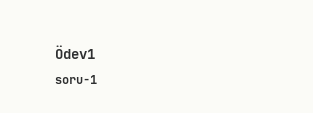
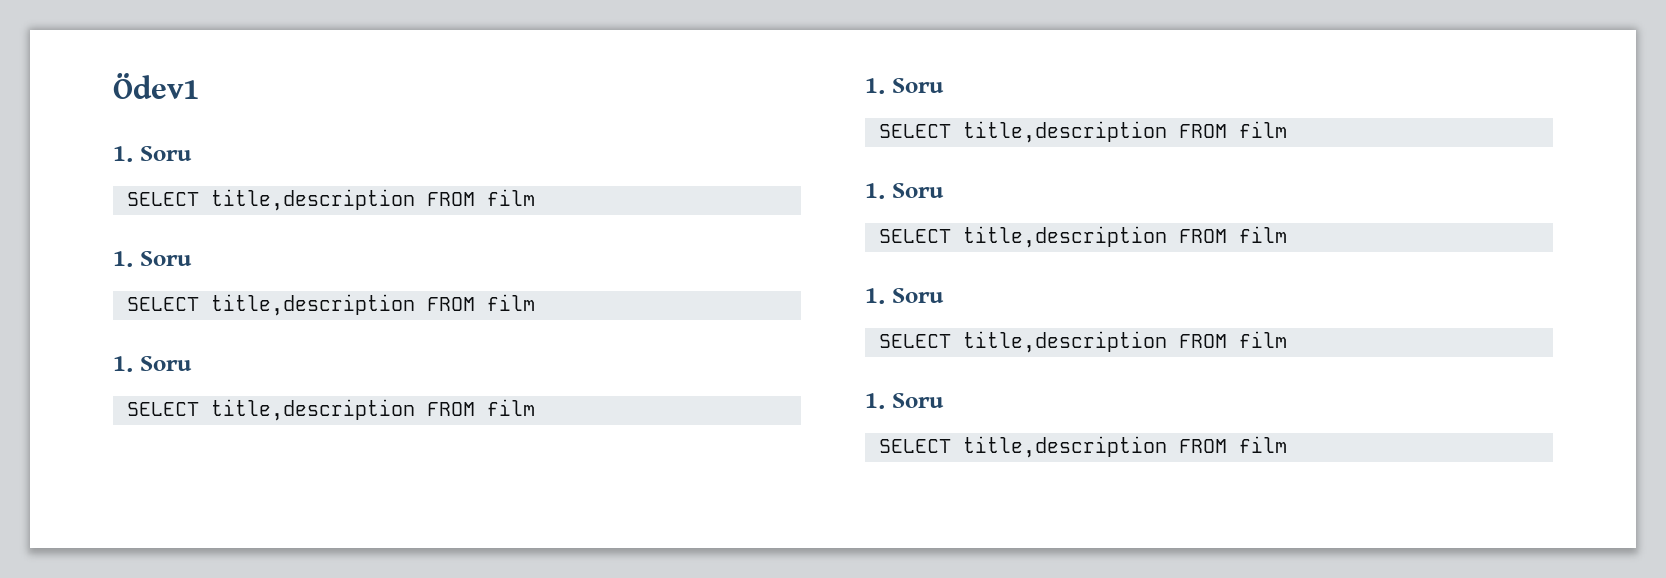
  Ödev1
- soru-1
+ 1. Soru
+ SELECT title,description FROM film
+ 1. Soru
+ SELECT title,description FROM film
+ 1. Soru
+ SELECT title,description FROM film
+ 1. Soru
+ SELECT title,description FROM film
+ 1. Soru
+ SELECT title,description FROM film
+ 1. Soru
+ SELECT title,description FROM film
+ 1. Soru
+ SELECT title,description FROM film

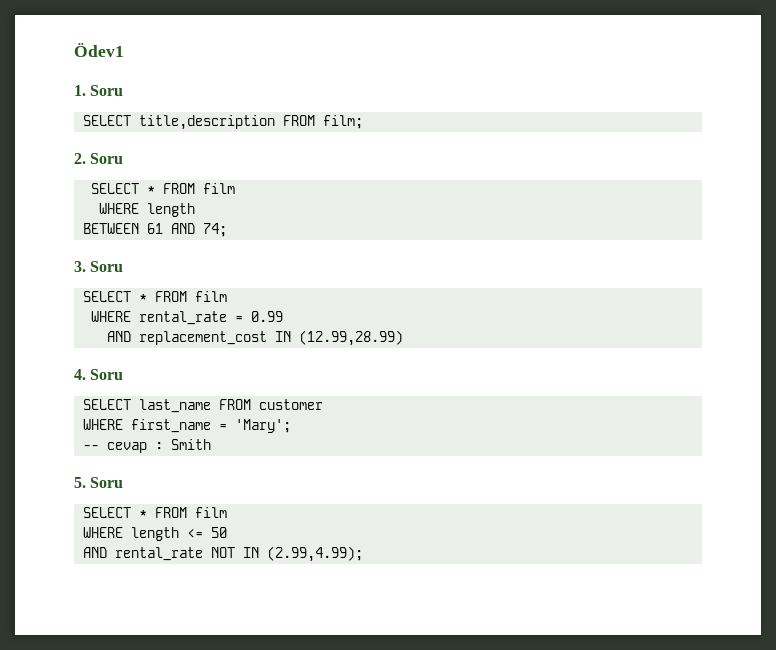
  Ödev1
  1. Soru
- SELECT title,description FROM film
- 1. Soru
- SELECT title,description FROM film
- 1. Soru
- SELECT title,description FROM film
- 1. Soru
- SELECT title,description FROM film
- 1. Soru
- SELECT title,description FROM film
- 1. Soru
- SELECT title,description FROM film
- 1. Soru
- SELECT title,description FROM film
+ SELECT title,description FROM film;
+ 2. Soru
+ SELECT * FROM film
+ WHERE length
+ BETWEEN 61 AND 74;
+ 3. Soru
+ SELECT * FROM film
+ WHERE rental_rate = 0.99
+ AND replacement_cost IN (12.99,28.99)
+ 4. Soru
+ SELECT last_name FROM customer
+ WHERE first_name = 'Mary';
+ -- cevap : Smith
+ 5. Soru
+ SELECT * FROM film
+ WHERE length <= 50
+ AND rental_rate NOT IN (2.99,4.99);

